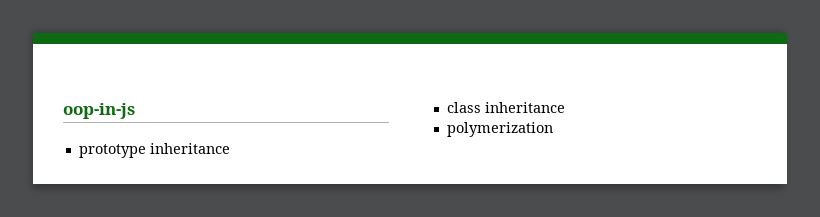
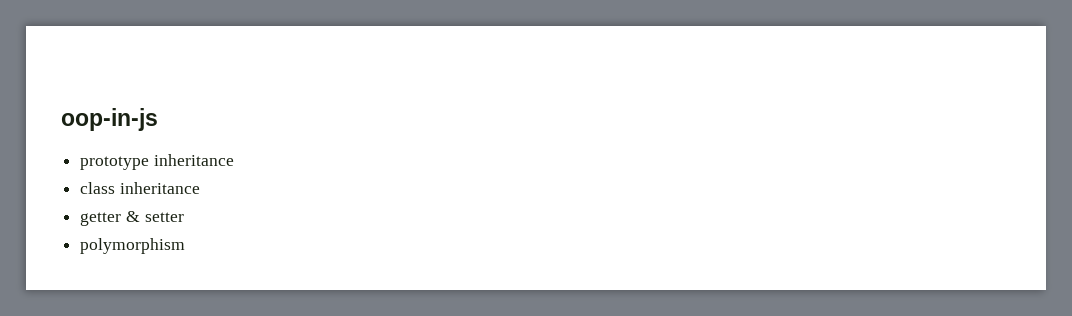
- polymerization
+ getter & setter
+ polymorphism

